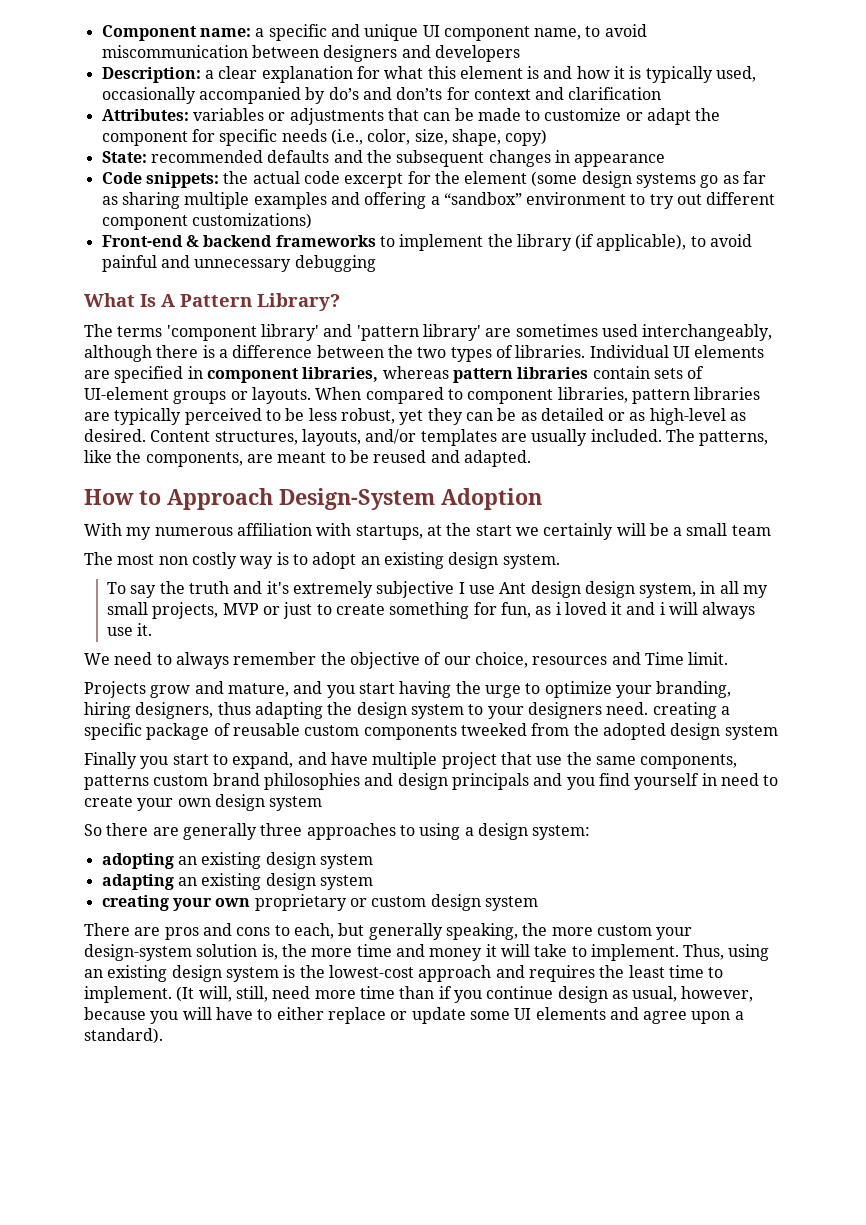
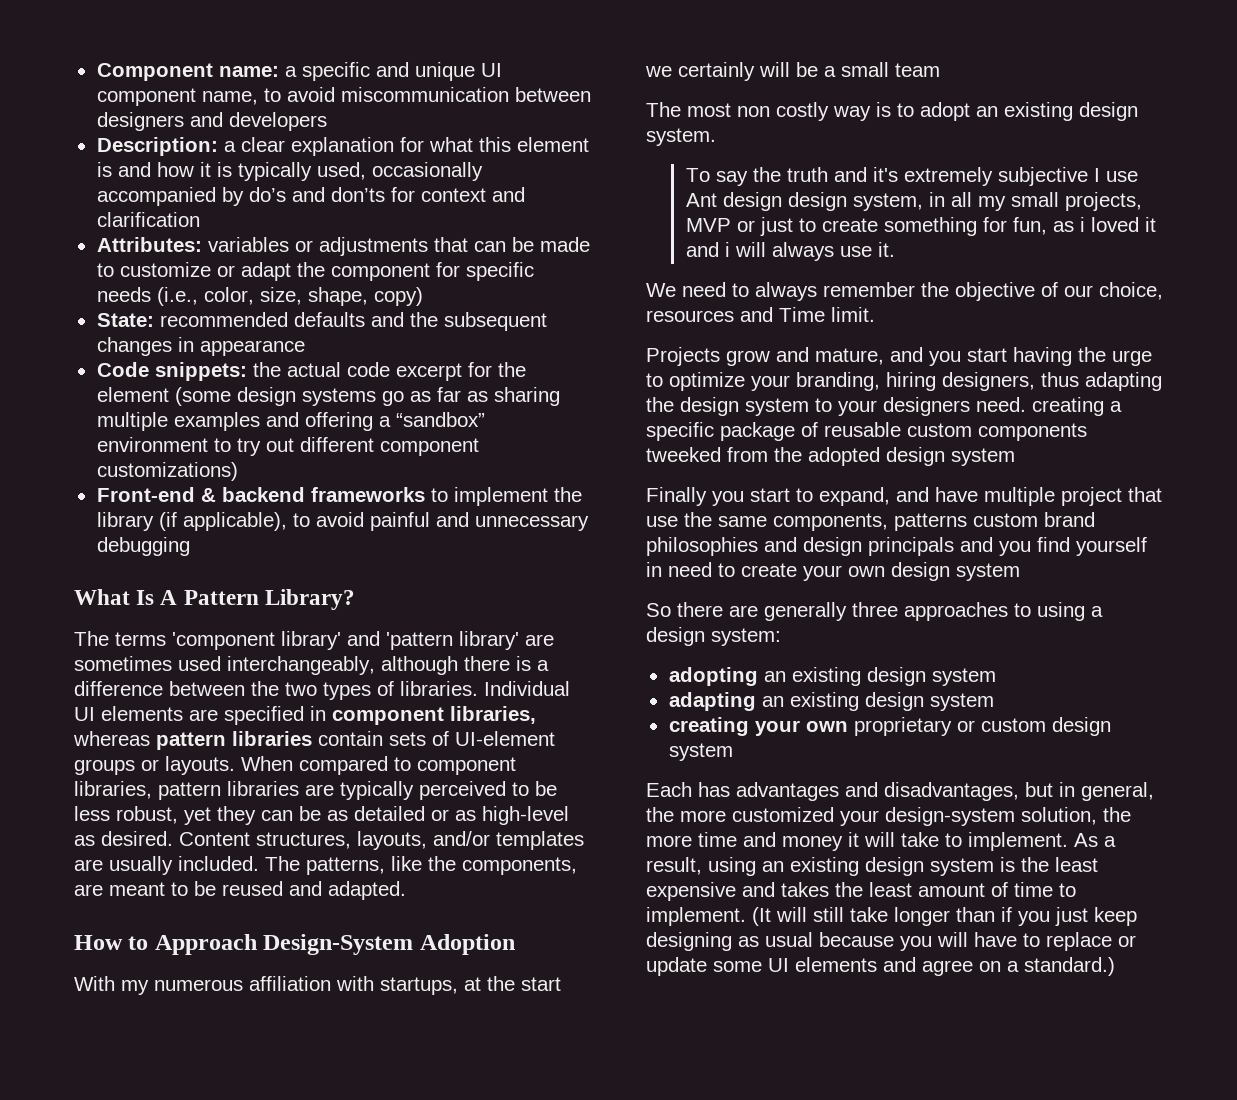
- There are pros and cons to each, but generally speaking, the more custom your design-system solution is, the more time and money it will take to implement.
+ Each has advantages and disadvantages, but in general, the more customized your design-system solution, the more time and money it will take to implement.
- Thus, using an existing design system is the lowest-cost approach and requires the least time to implement. (It will, still, need more time than if you continue design as usual, however, because you will have to either replace or update some UI elements and agree upon a standard).
+ As a result, using an existing design system is the least expensive and takes the least amount of time to implement. (It will still take longer than if you just keep designing as usual because you will have to replace or update some UI elements and agree on a standard.)

